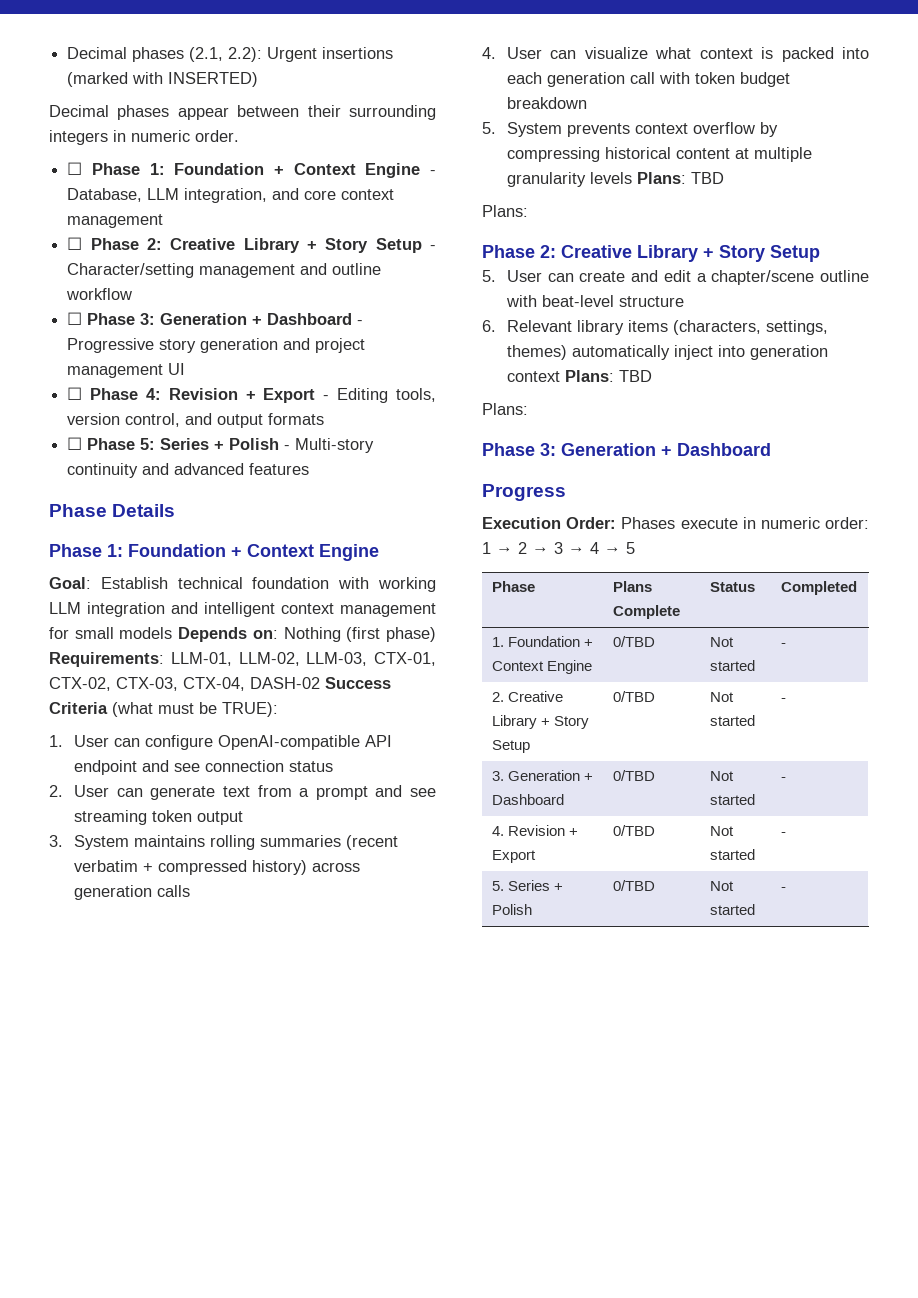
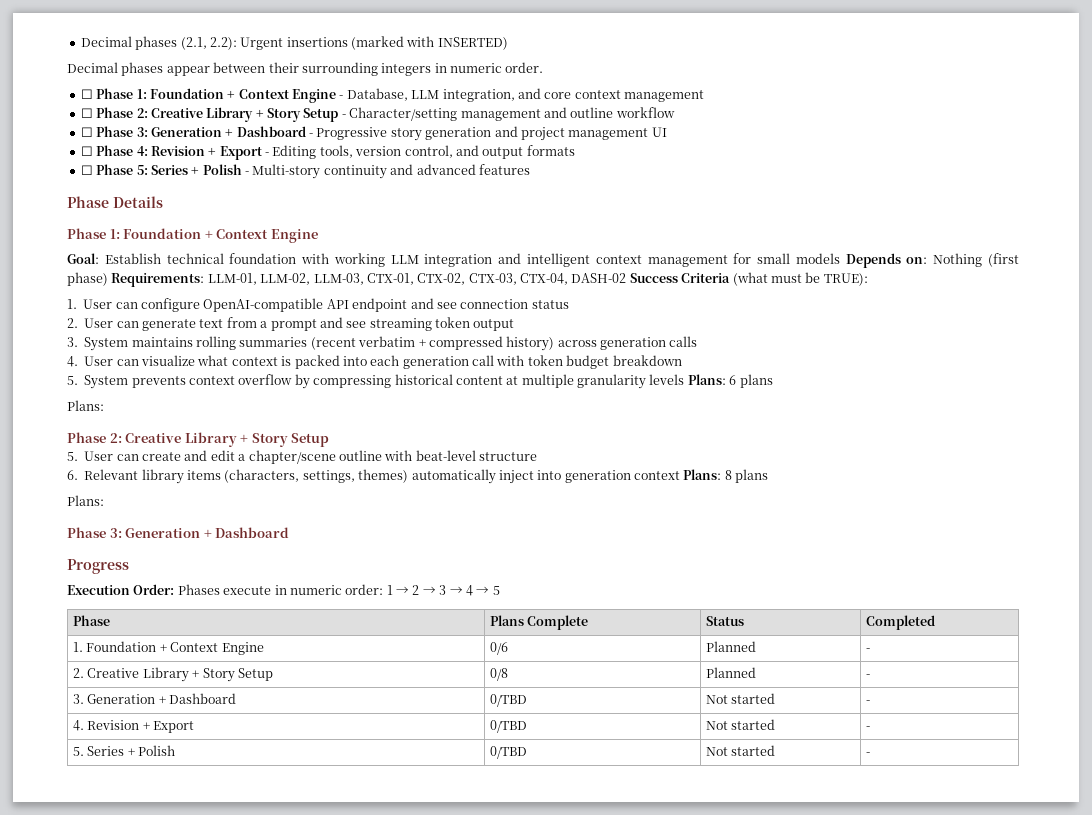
- 5. System prevents context overflow by compressing historical content at multiple granularity levels Plans: TBD
+ 5. System prevents context overflow by compressing historical content at multiple granularity levels Plans: 6 plans
- 6. Relevant library items (characters, settings, themes) automatically inject into generation context Plans: TBD
+ 6. Relevant library items (characters, settings, themes) automatically inject into generation context Plans: 8 plans
- 1. Foundation + Context Engine | 0/TBD | Not started | -
+ 1. Foundation + Context Engine | 0/6 | Planned | -
- 2. Creative Library + Story Setup | 0/TBD | Not started | -
+ 2. Creative Library + Story Setup | 0/8 | Planned | -

